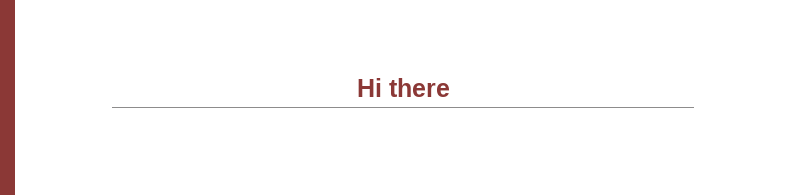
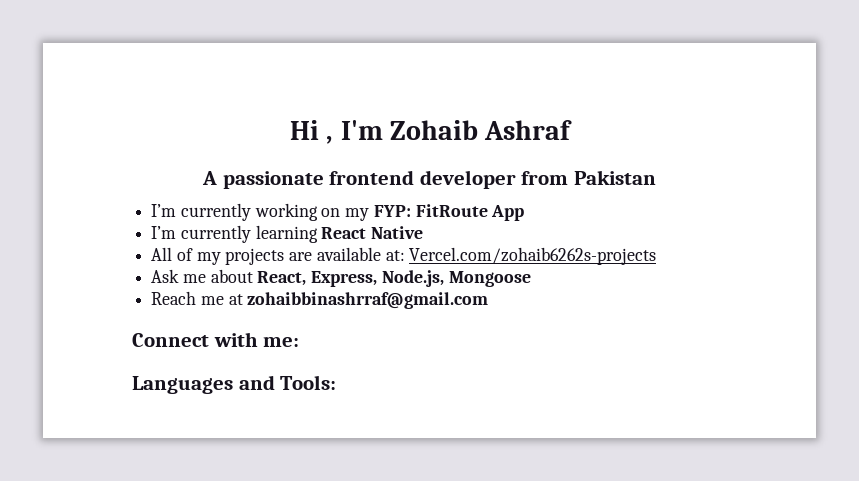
- Hi there
+ Hi , I'm Zohaib Ashraf
+ A passionate frontend developer from Pakistan
+ I’m currently working on my FYP: FitRoute App
+ I’m currently learning React Native
+ All of my projects are available at: Vercel.com/zohaib6262s-projects
+ Ask me about React, Express, Node.js, Mongoose
+ Reach me at zohaibbinashrraf@gmail.com
+ Connect with me:
+ Languages and Tools:

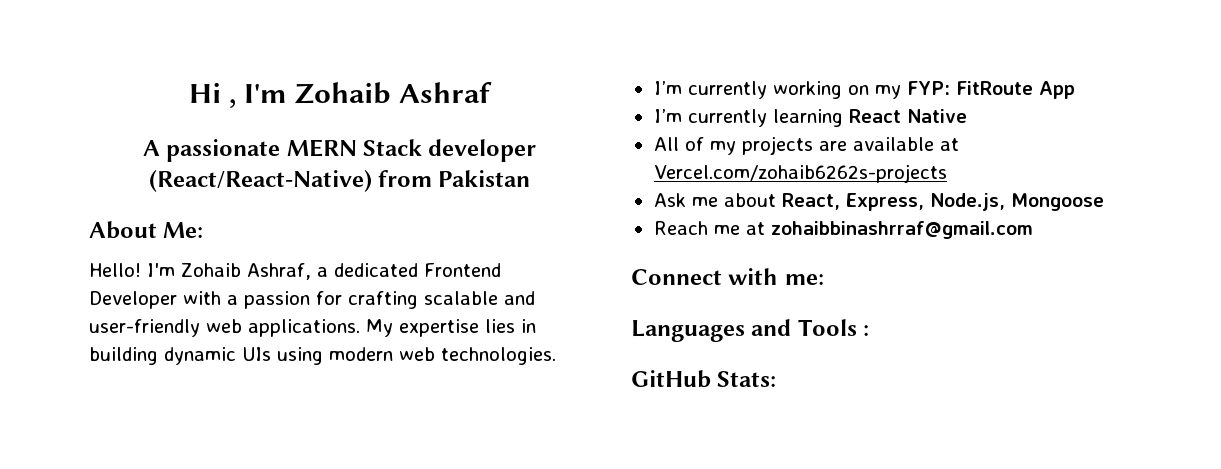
- A passionate frontend developer from Pakistan
+ A passionate MERN Stack developer (React/React-Native) from Pakistan
+ About Me:
+ Hello! I'm Zohaib Ashraf, a dedicated Frontend Developer with a passion for crafting scalable and user-friendly web applications. My expertise lies in building dynamic UIs using modern web technologies.
- All of my projects are available at: Vercel.com/zohaib6262s-projects
+ All of my projects are available at Vercel.com/zohaib6262s-projects
- Languages and Tools:
+ Languages and Tools :
+ GitHub Stats:

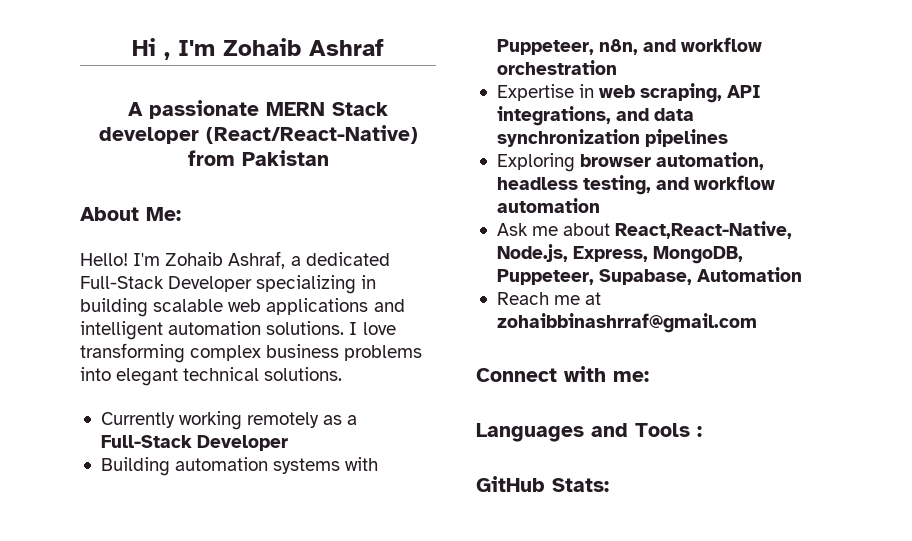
- I'm Zohaib Ashraf, a dedicated Frontend Developer with a passion for crafting scalable and user-friendly web applications. My expertise lies in building dynamic UIs using modern web technologies.
- I’m currently working on my FYP: FitRoute App
- I’m currently learning React Native
- All of my projects are available at Vercel.com/zohaib6262s-projects
- Ask me about React, Express, Node.js, Mongoose
+ I'm Zohaib Ashraf, a dedicated Full-Stack Developer specializing in building scalable web applications and intelligent automation solutions. I love transforming complex business problems into elegant technical solutions.
+ Currently working remotely as a Full-Stack Developer
+ Building automation systems with Puppeteer, n8n, and workflow orchestration
+ Expertise in web scraping, API integrations, and data synchronization pipelines
+ Exploring browser automation, headless testing, and workflow automation
+ Ask me about React,React-Native, Node.js, Express, MongoDB, Puppeteer, Supabase, Automation

